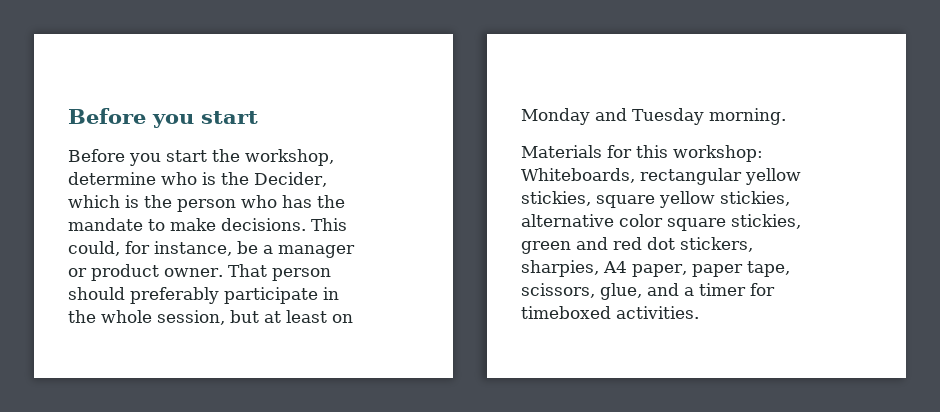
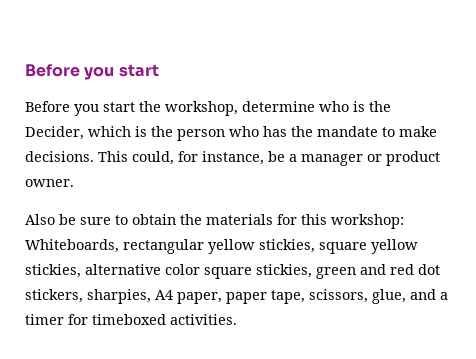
- This could, for instance, be a manager or product owner. That person should preferably participate in the whole session, but at least on Monday and Tuesday morning.
- Materials for this workshop: Whiteboards, rectangular yellow stickies, square yellow stickies, alternative color square stickies, green and red dot stickers, sharpies, A4 paper, paper tape, scissors, glue, and a timer for timeboxed activities.
+ This could, for instance, be a manager or product owner.
+ Also be sure to obtain the materials for this workshop: Whiteboards, rectangular yellow stickies, square yellow stickies, alternative color square stickies, green and red dot stickers, sharpies, A4 paper, paper tape, scissors, glue, and a timer for timeboxed activities.

